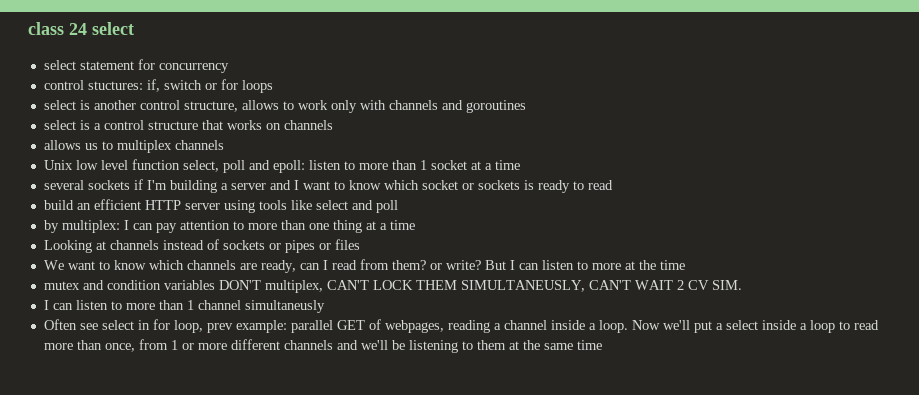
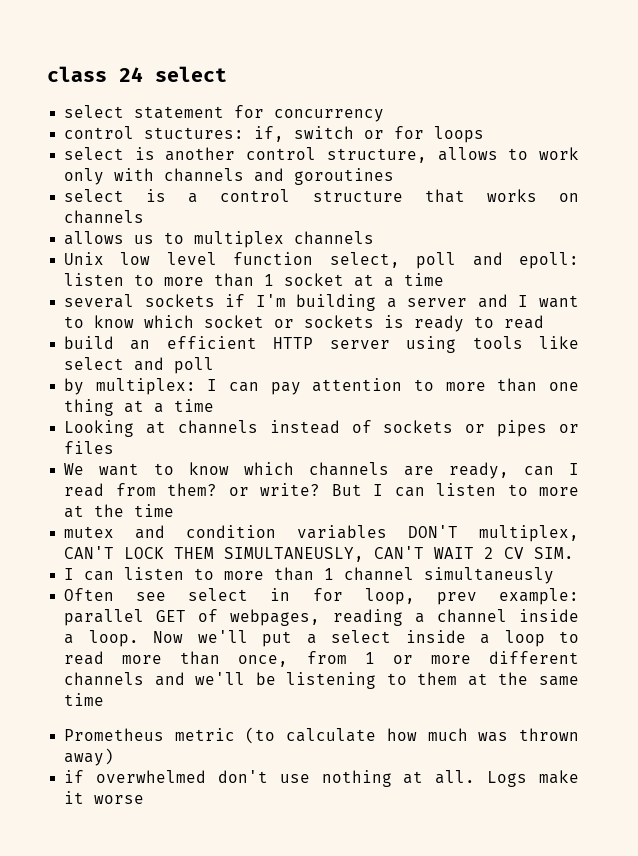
+ Prometheus metric (to calculate how much was thrown away)
+ if overwhelmed don't use nothing at all. Logs make it worse

